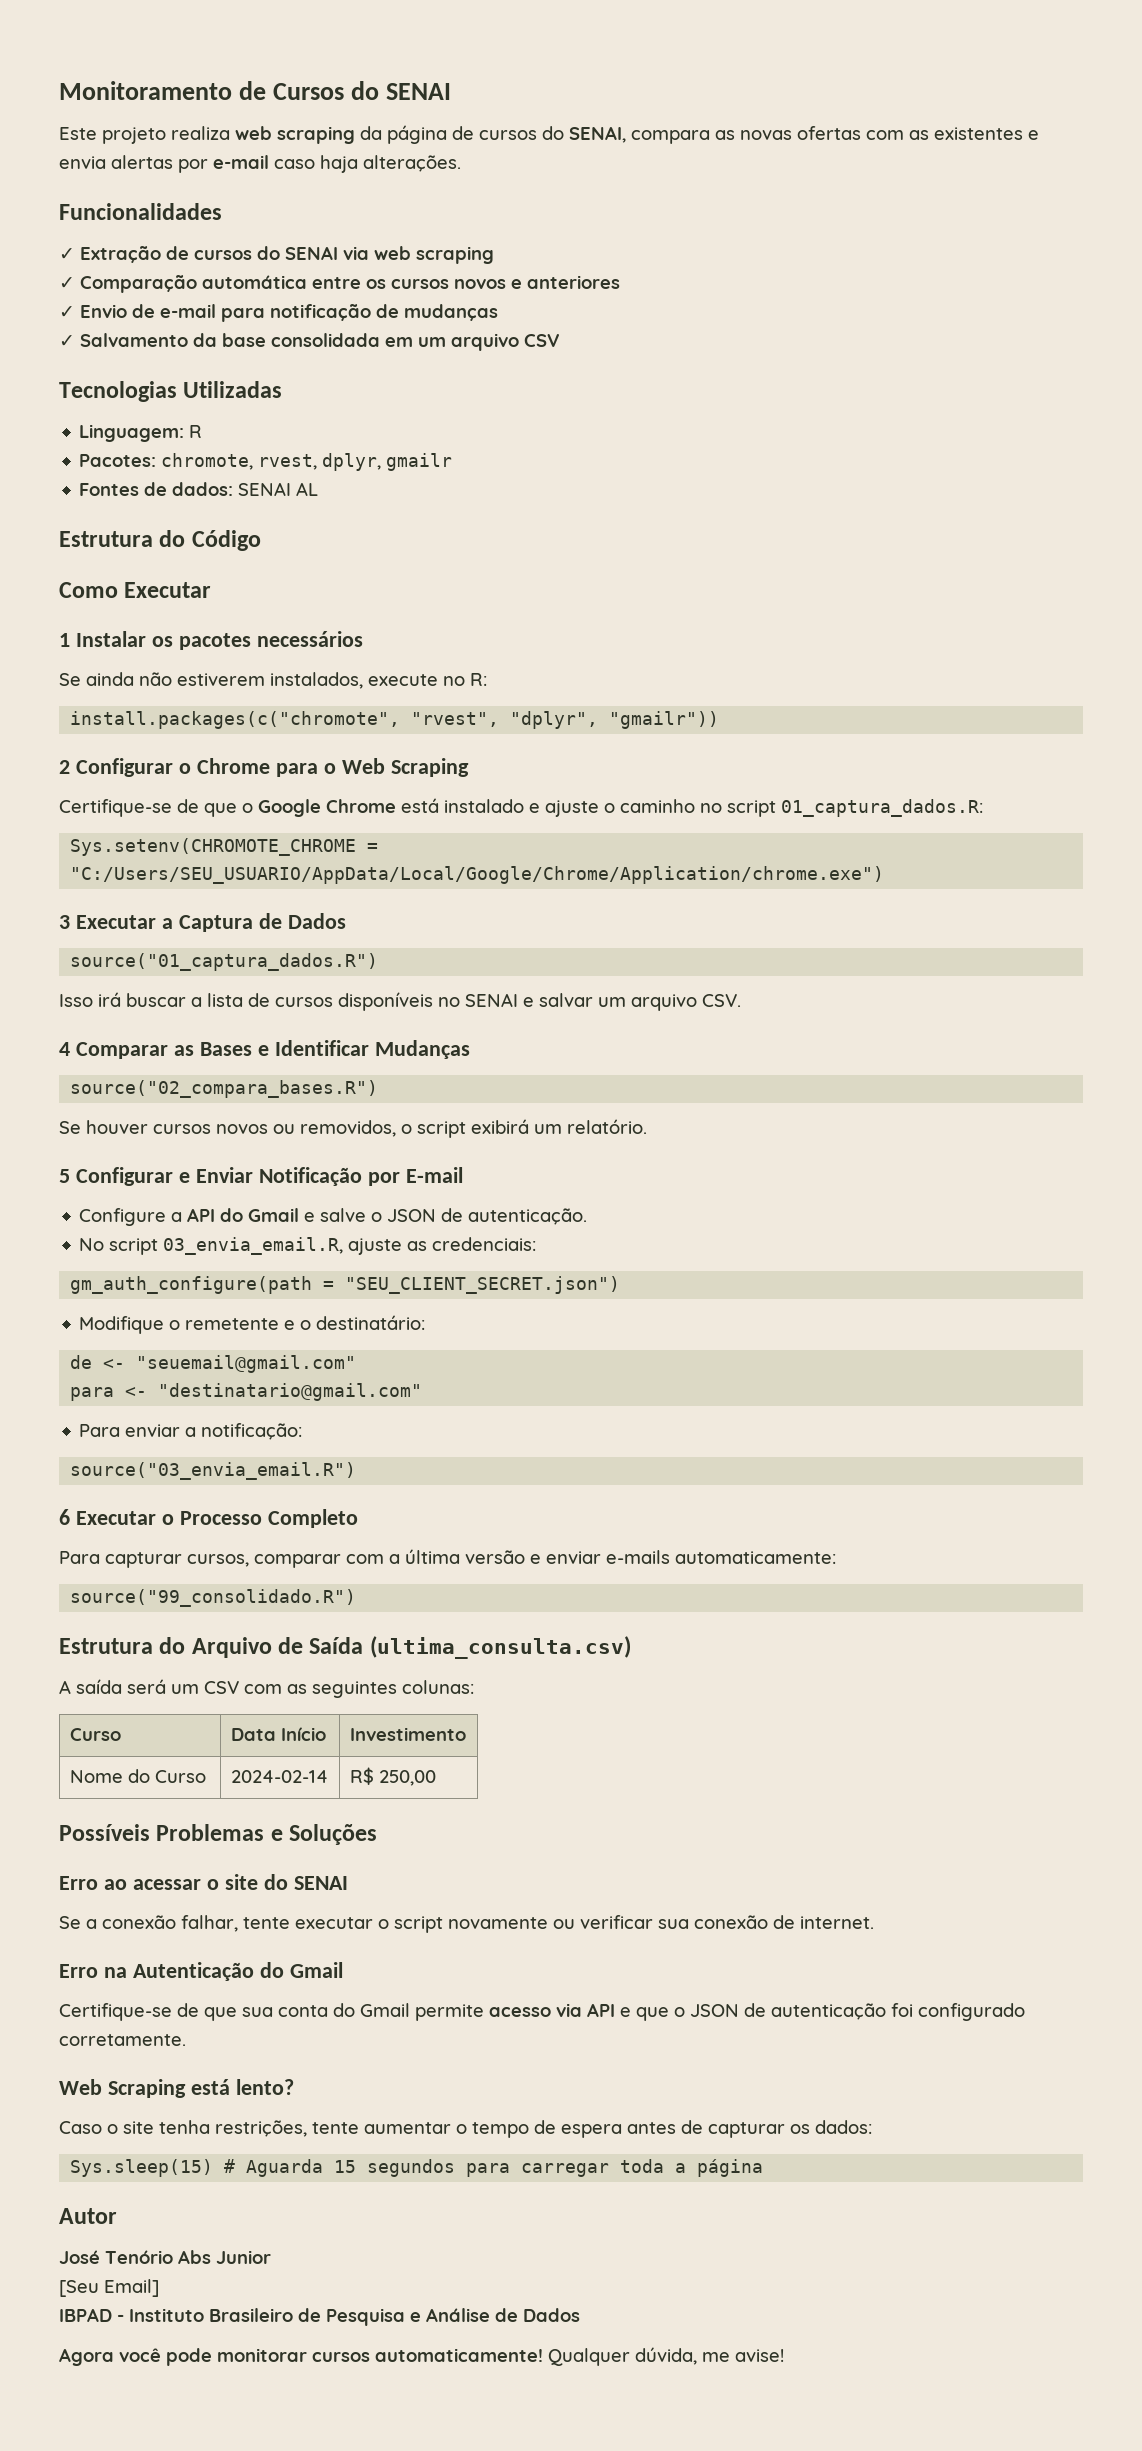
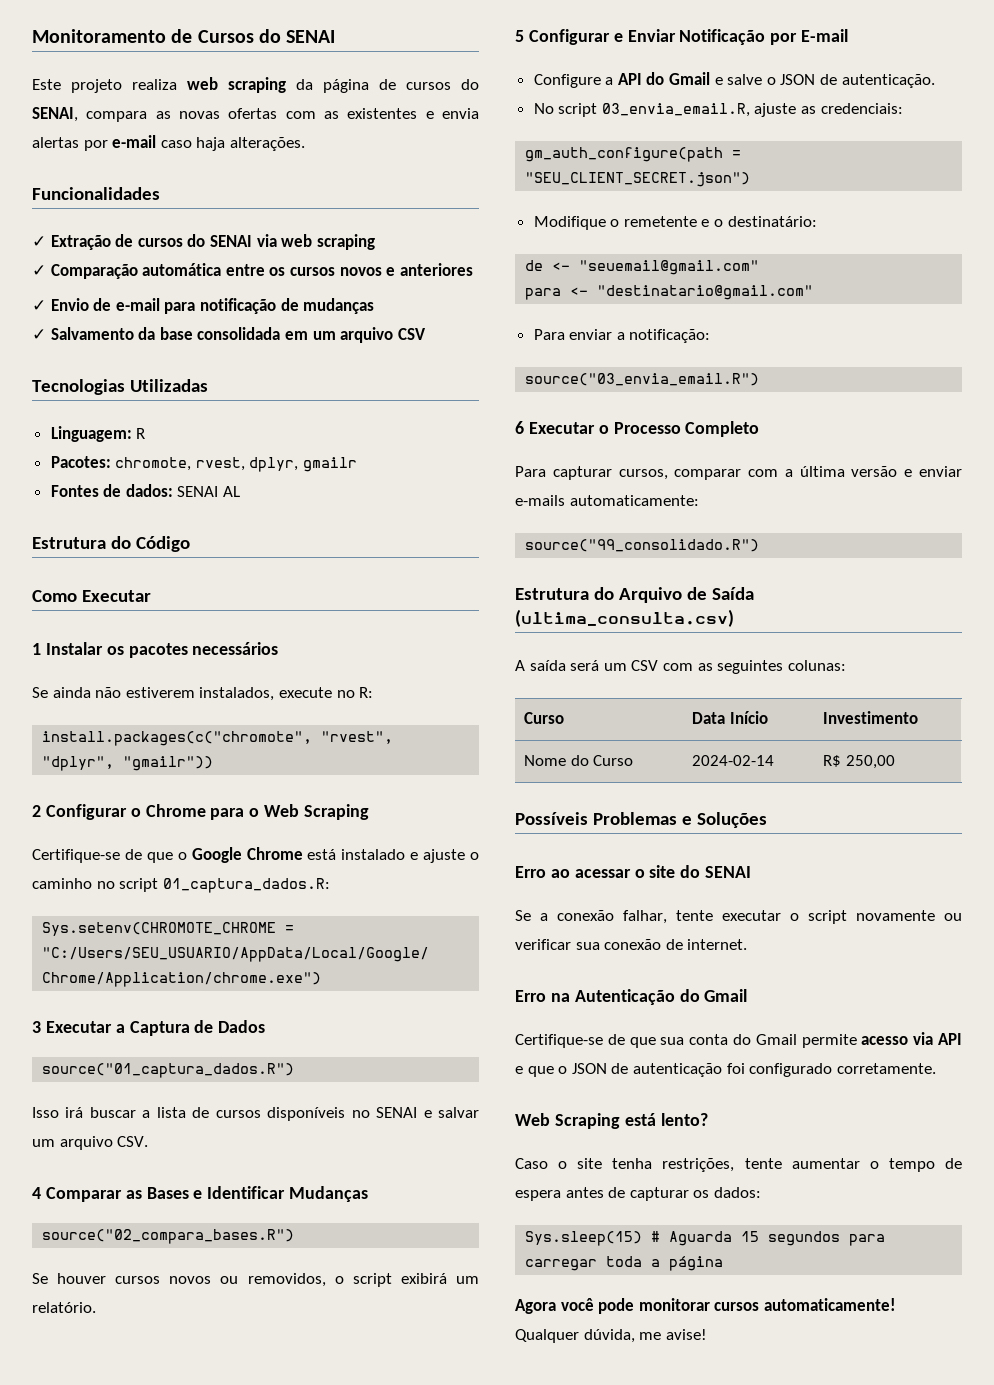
- Autor
- José Tenório Abs Junior
- [Seu Email]
- IBPAD - Instituto Brasileiro de Pesquisa e Análise de Dados

